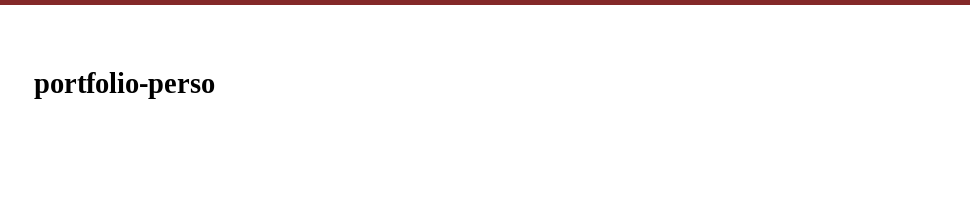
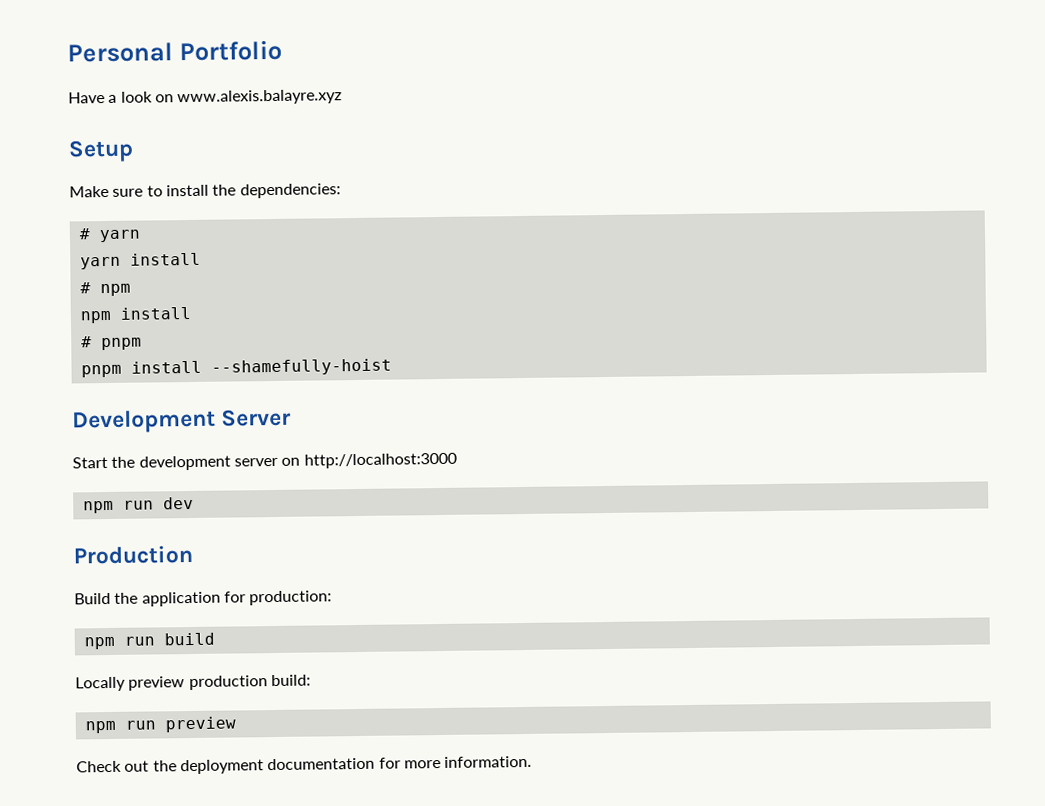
- portfolio-perso
+ Personal Portfolio
+ Have a look on www.alexis.balayre.xyz
+ Setup
+ Make sure to install the dependencies:
+ # yarn
+ yarn install
+ # npm
+ npm install
+ # pnpm
+ pnpm install --shamefully-hoist
+ Development Server
+ Start the development server on http://localhost:3000
+ npm run dev
+ Production
+ Build the application for production:
+ npm run build
+ Locally preview production build:
+ npm run preview
+ Check out the deployment documentation for more information.

